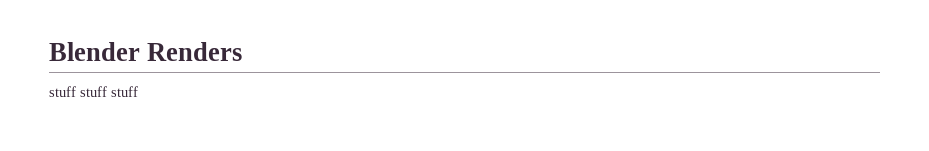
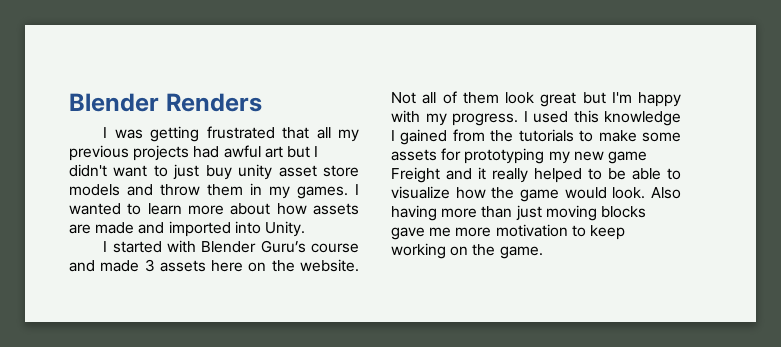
- stuff stuff stuff
+ I was getting frustrated that all my previous projects had awful art but I didn't want to just buy unity asset store models and throw them in my games. I wanted to learn more about how assets are made and imported into Unity.
+ I started with Blender Guru’s course and made 3 assets here on the website. Not all of them look great but I'm happy with my progress. I used this knowledge I gained from the tutorials to make some assets for prototyping my new game Freight and it really helped to be able to visualize how the game would look. Also having more than just moving blocks gave me more motivation to keep working on the game.

